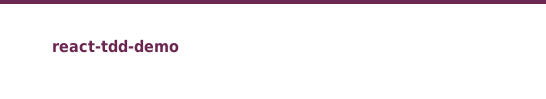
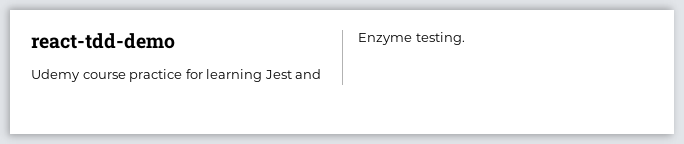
+ Udemy course practice for learning Jest and Enzyme testing.

